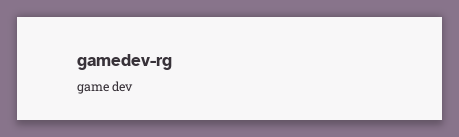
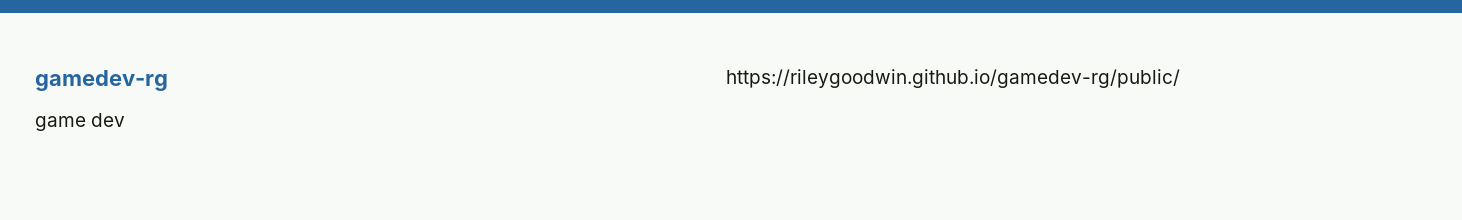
+ https://rileygoodwin.github.io/gamedev-rg/public/

